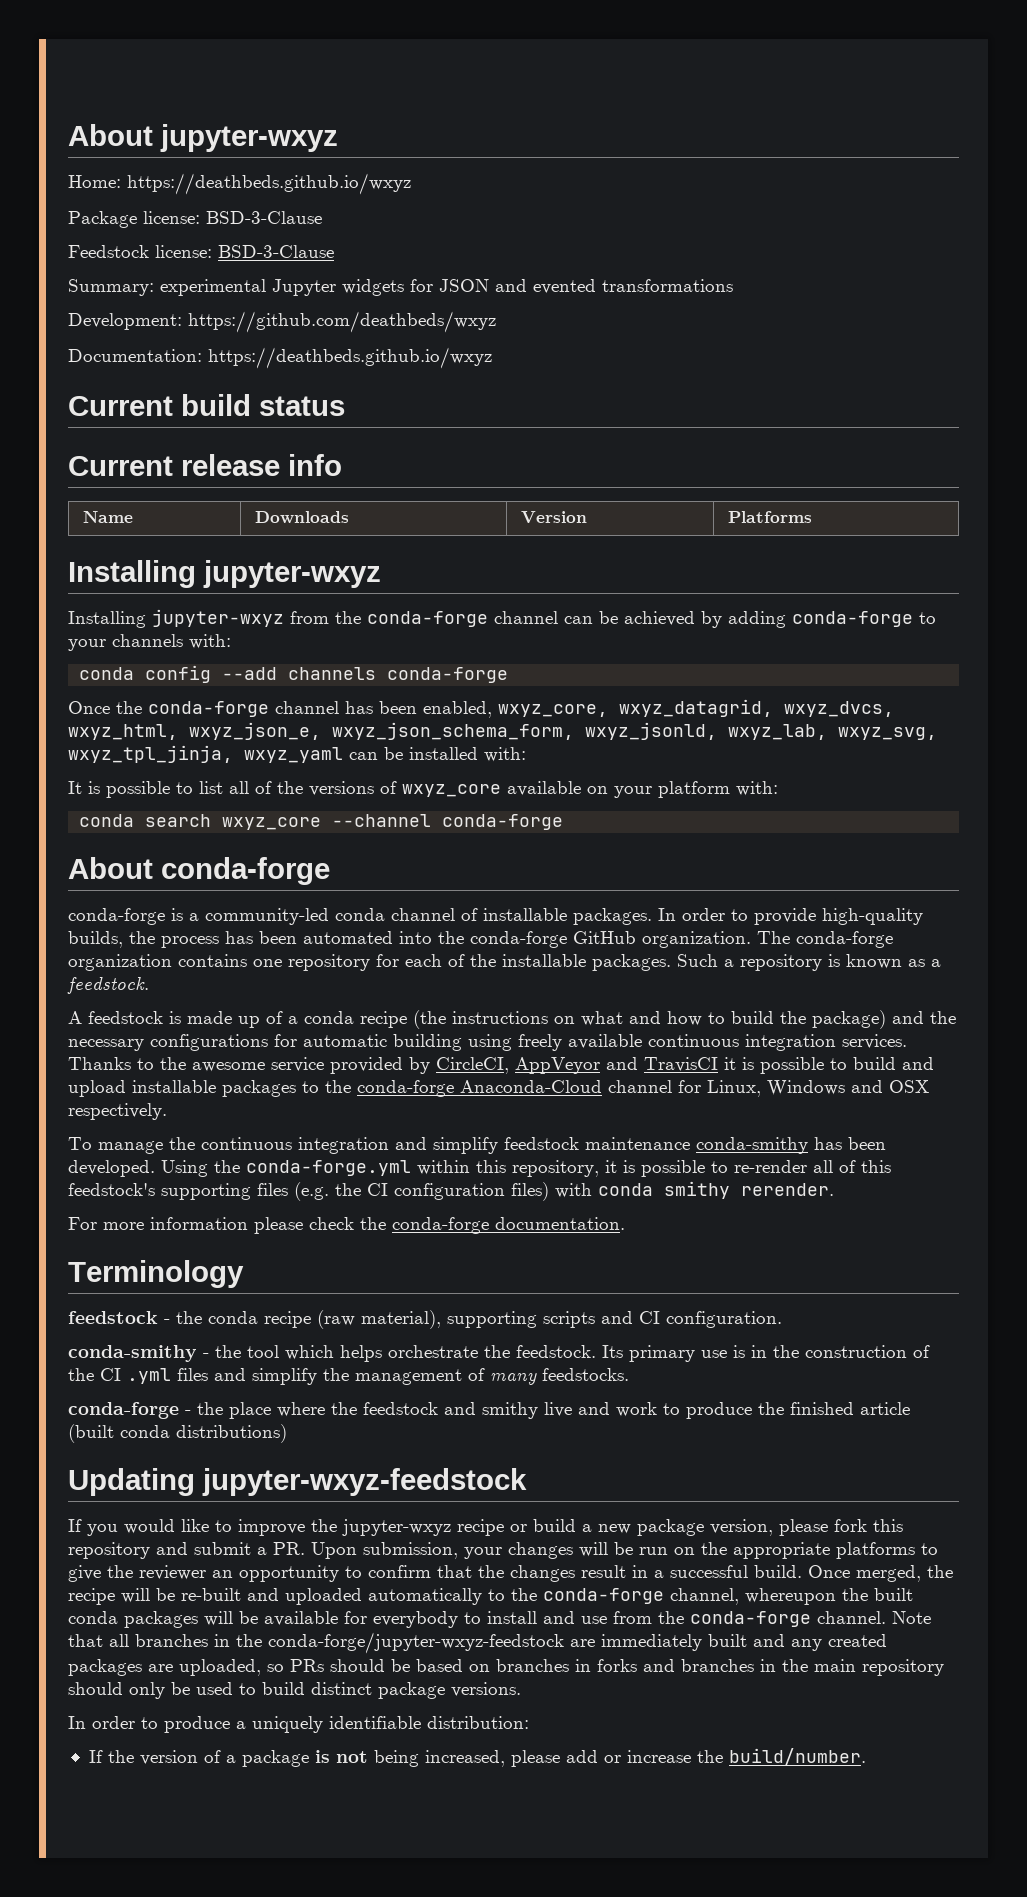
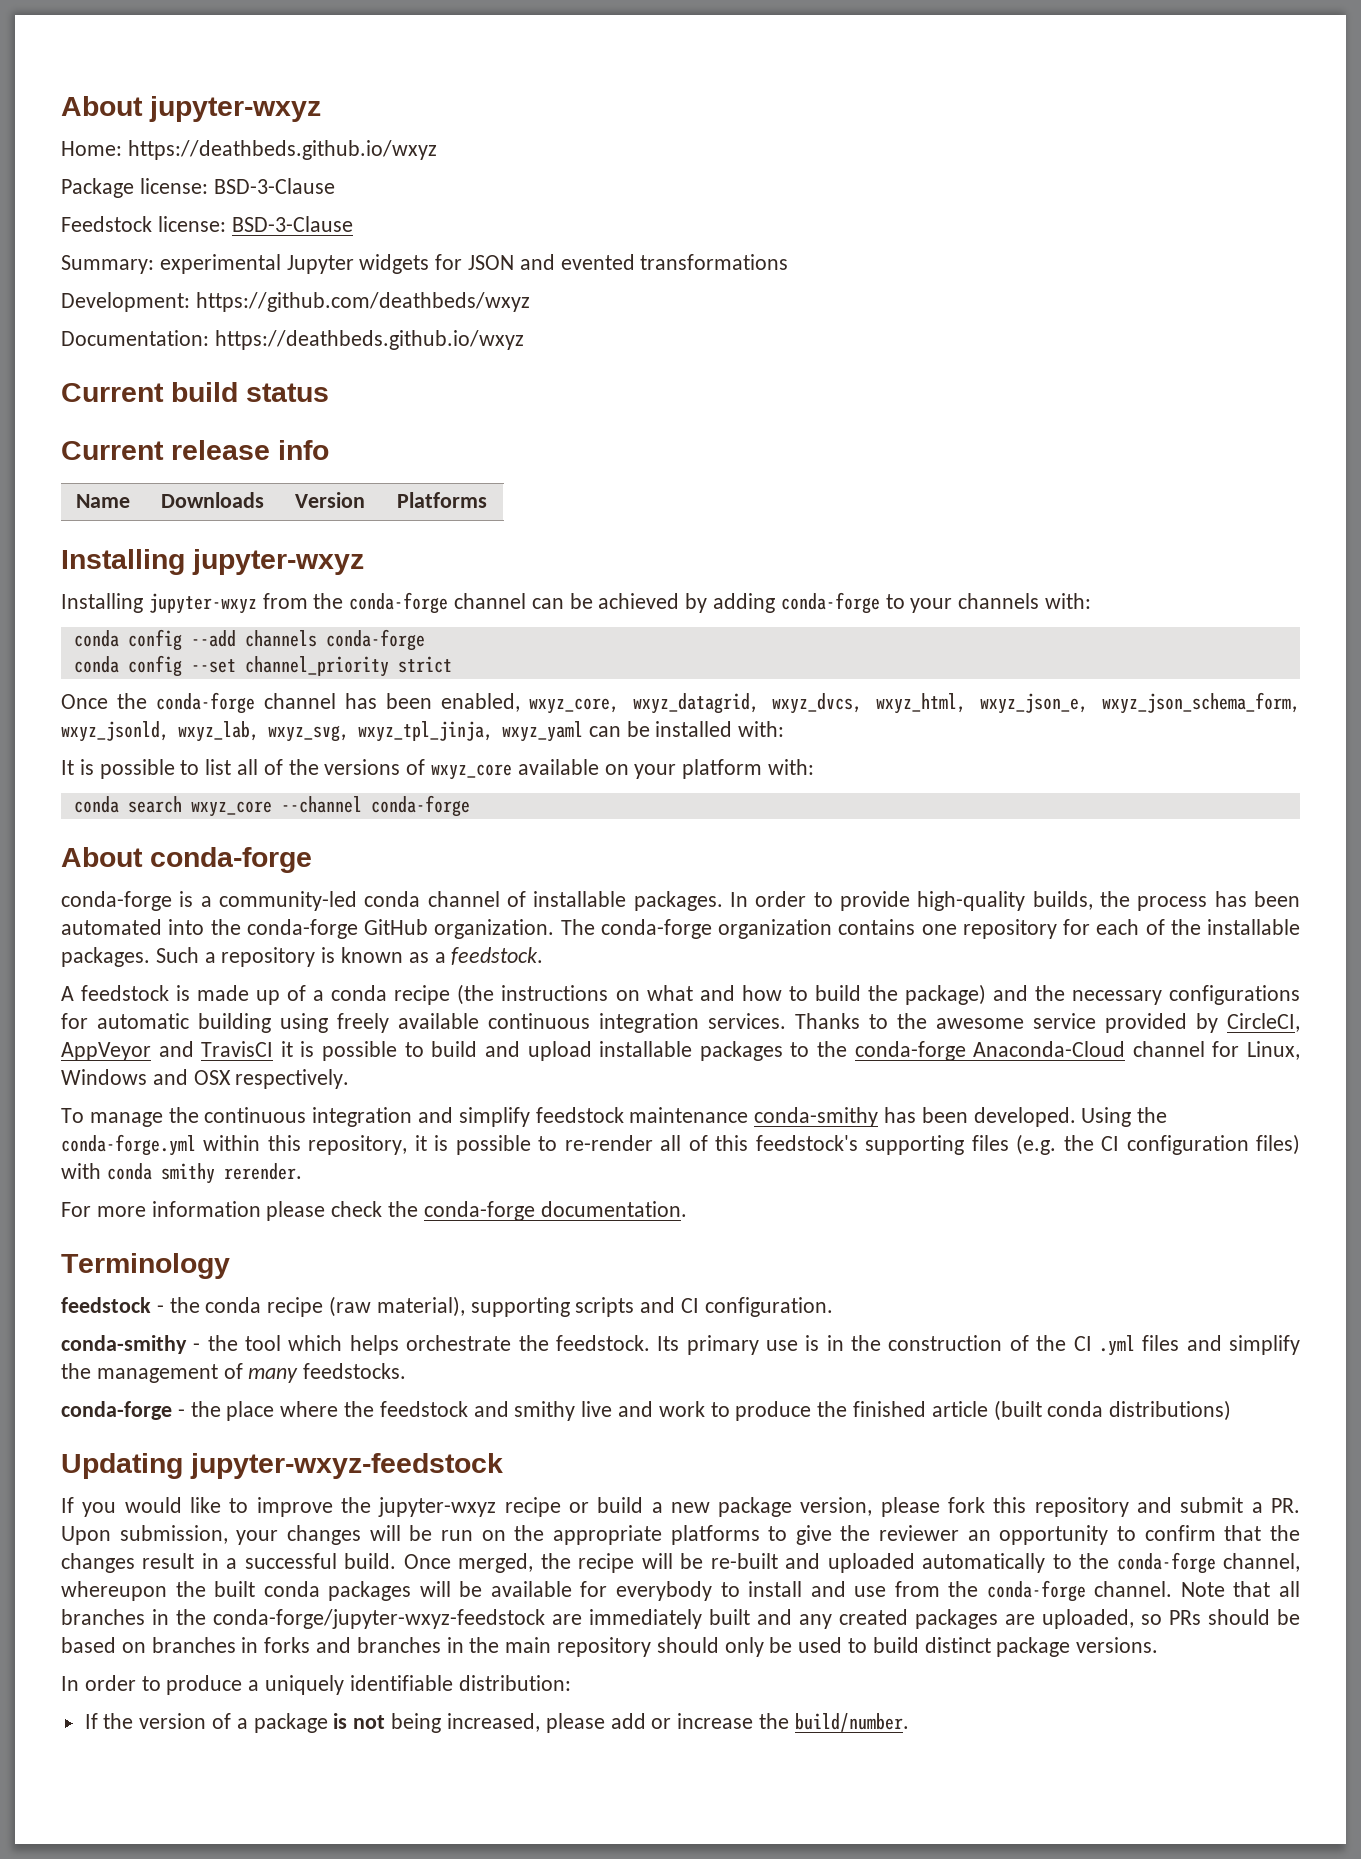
+ conda config --set channel_priority strict

